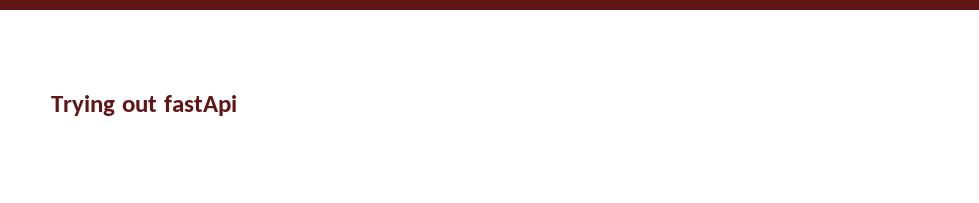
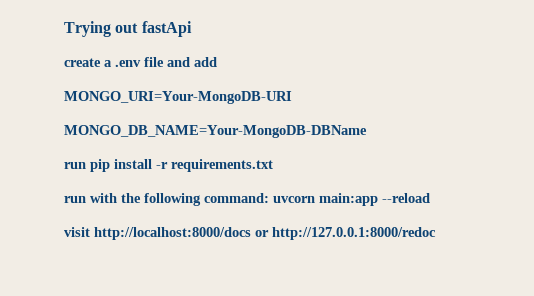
+ create a .env file and add
+ MONGO_URI=Your-MongoDB-URI
+ MONGO_DB_NAME=Your-MongoDB-DBName
+ run pip install -r requirements.txt
+ run with the following command: uvcorn main:app --reload
+ visit http://localhost:8000/docs or http://127.0.0.1:8000/redoc

